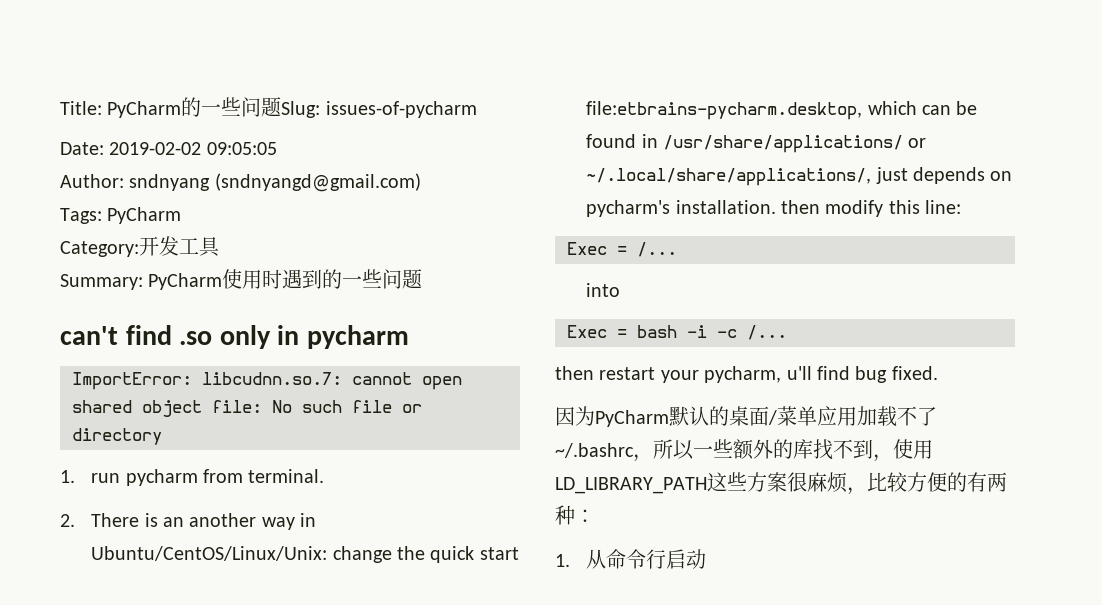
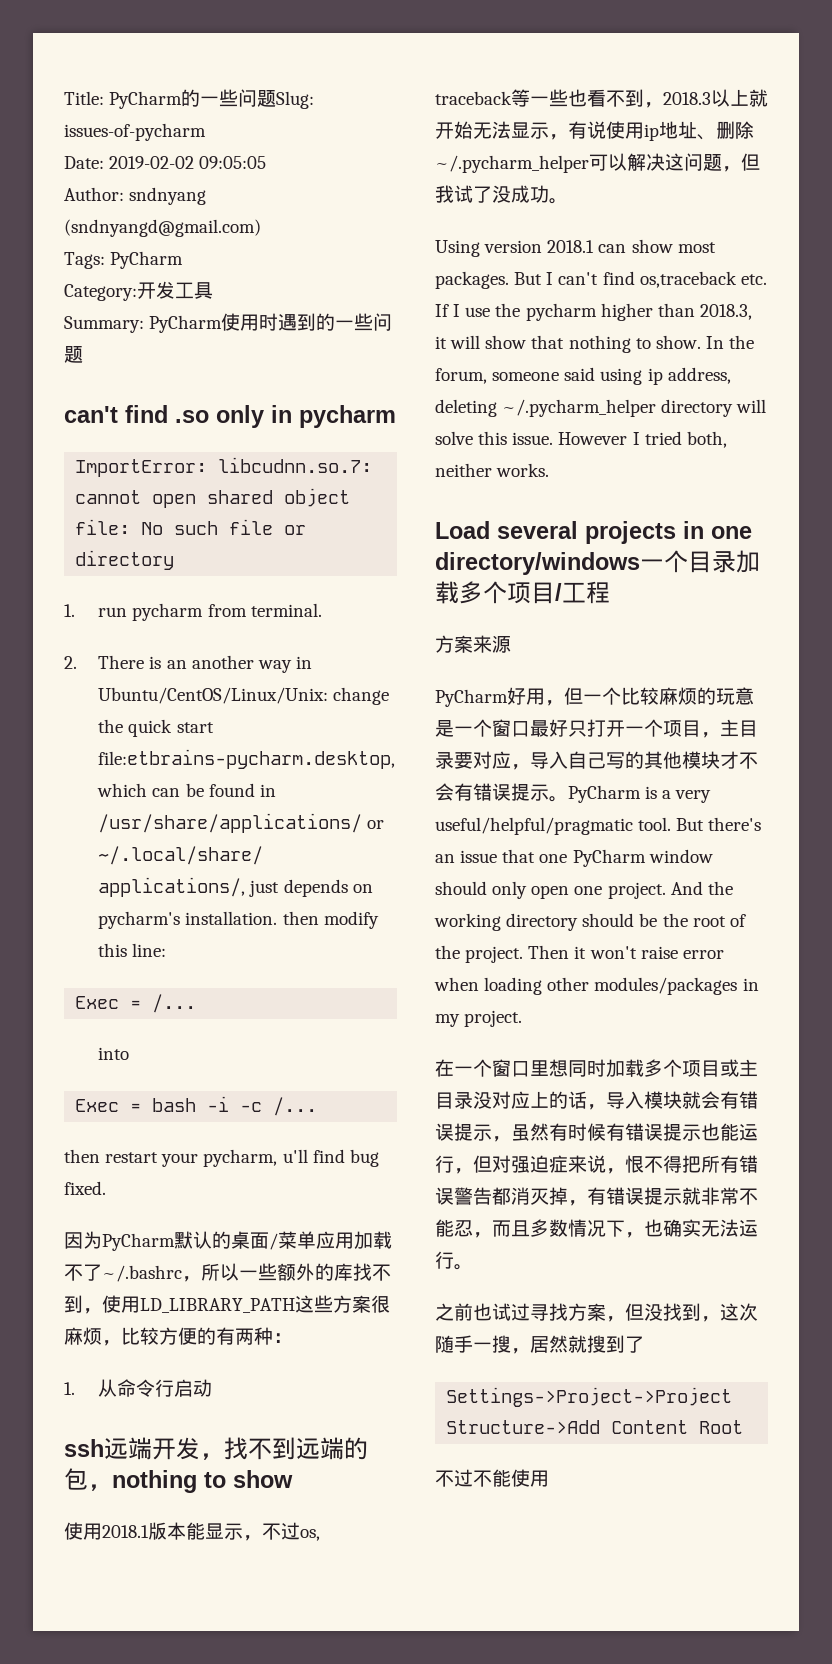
+ ssh远端开发，找不到远端的包，nothing to show
+ 使用2018.1版本能显示，不过os, traceback等一些也看不到，2018.3以上就开始无法显示，有说使用ip地址、删除~/.pycharm_helper可以解决这问题，但我试了没成功。
+ Using version 2018.1 can show most packages. But I can't find os,traceback etc. If I use the pycharm higher than 2018.3, it will show that nothing to show. In the forum, someone said using ip address, deleting ~/.pycharm_helper directory will solve this issue. However I tried both, neither works.
+ Load several projects in one directory/windows一个目录加载多个项目/工程
+ 方案来源
+ PyCharm好用，但一个比较麻烦的玩意是一个窗口最好只打开一个项目，主目录要对应，导入自己写的其他模块才不会有错误提示。PyCharm is a very useful/helpful/pragmatic tool. But there's an issue that one PyCharm window should only open one project. And the working directory should be the root of the project. Then it won't raise error when loading other modules/packages in my project.
+ 在一个窗口里想同时加载多个项目或主目录没对应上的话，导入模块就会有错误提示，虽然有时候有错误提示也能运行，但对强迫症来说，恨不得把所有错误警告都消灭掉，有错误提示就非常不能忍，而且多数情况下，也确实无法运行。
+ 之前也试过寻找方案，但没找到，这次随手一搜，居然就搜到了
+ Settings->Project->Project Structure->Add Content Root
+ 不过不能使用

